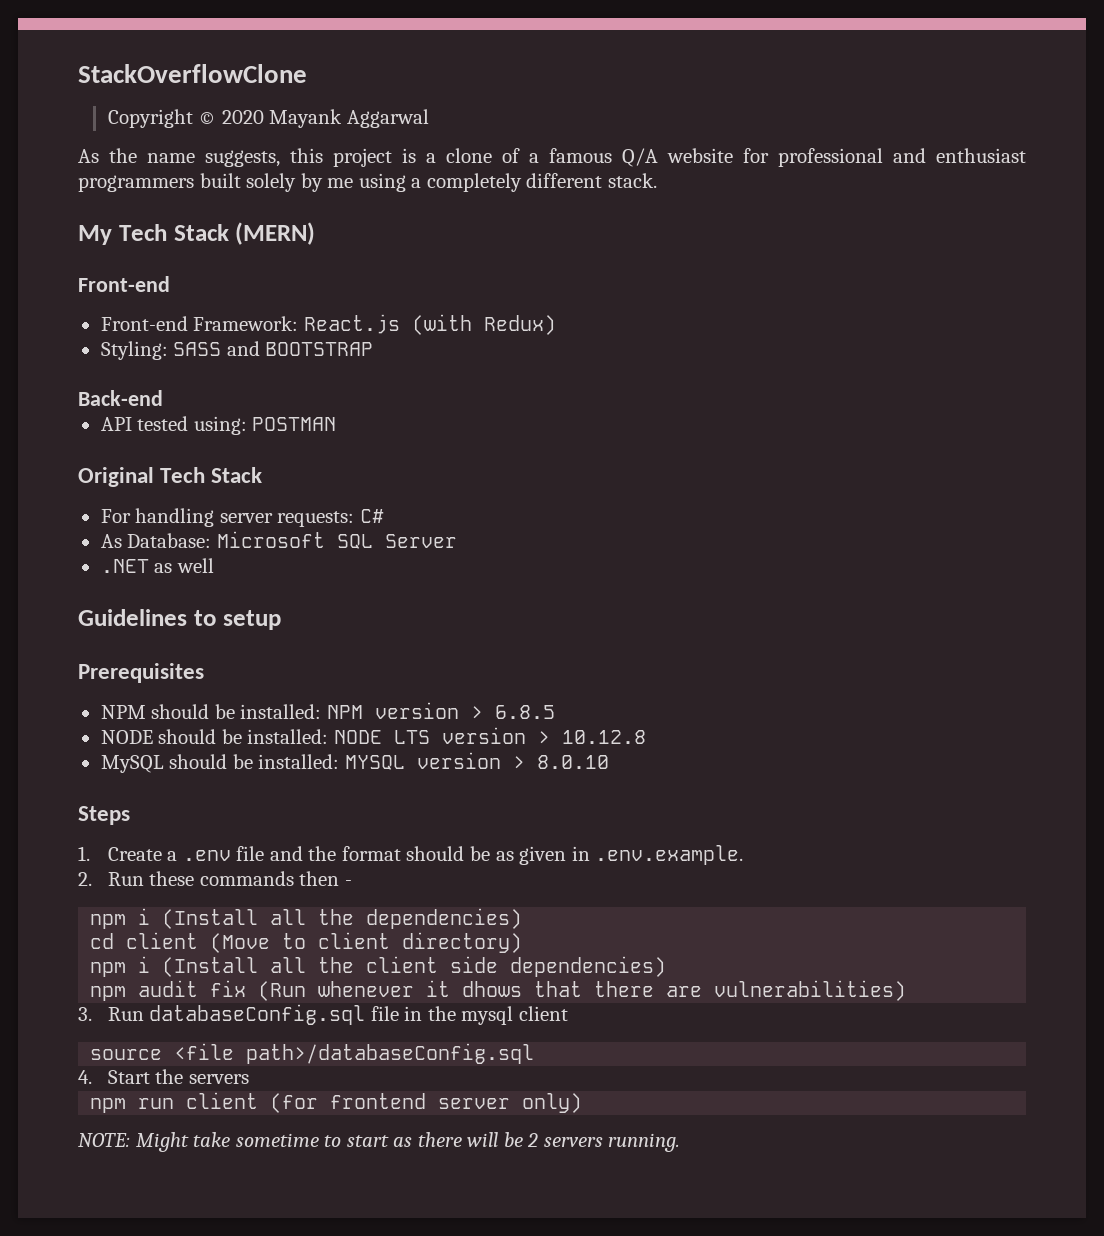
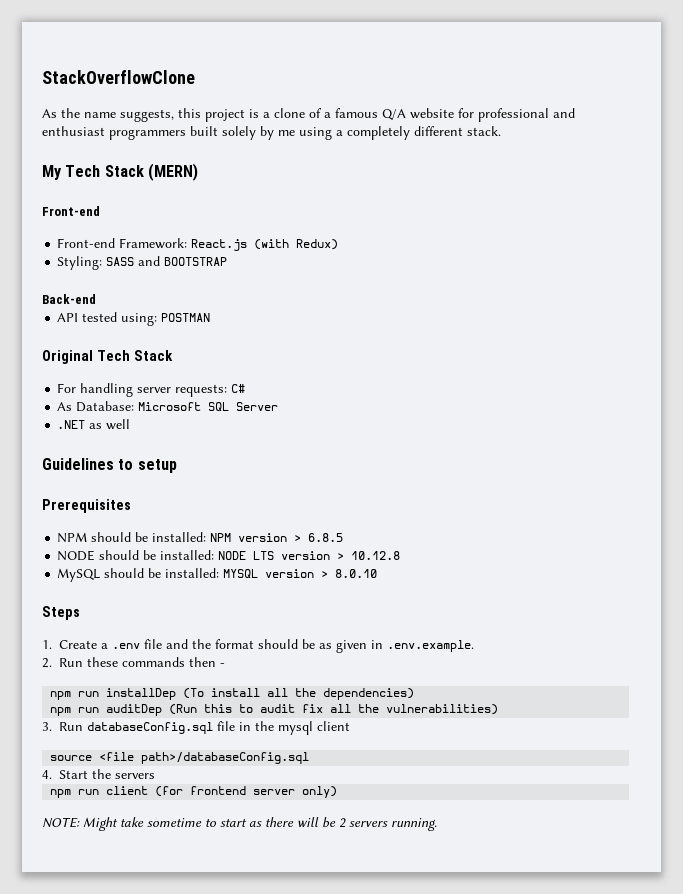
- Copyright © 2020 Mayank Aggarwal
- npm i (Install all the dependencies)
+ npm run installDep (To install all the dependencies)
- cd client (Move to client directory)
- npm i (Install all the client side dependencies)
- npm audit fix (Run whenever it dhows that there are vulnerabilities)
+ npm run auditDep (Run this to audit fix all the vulnerabilities)

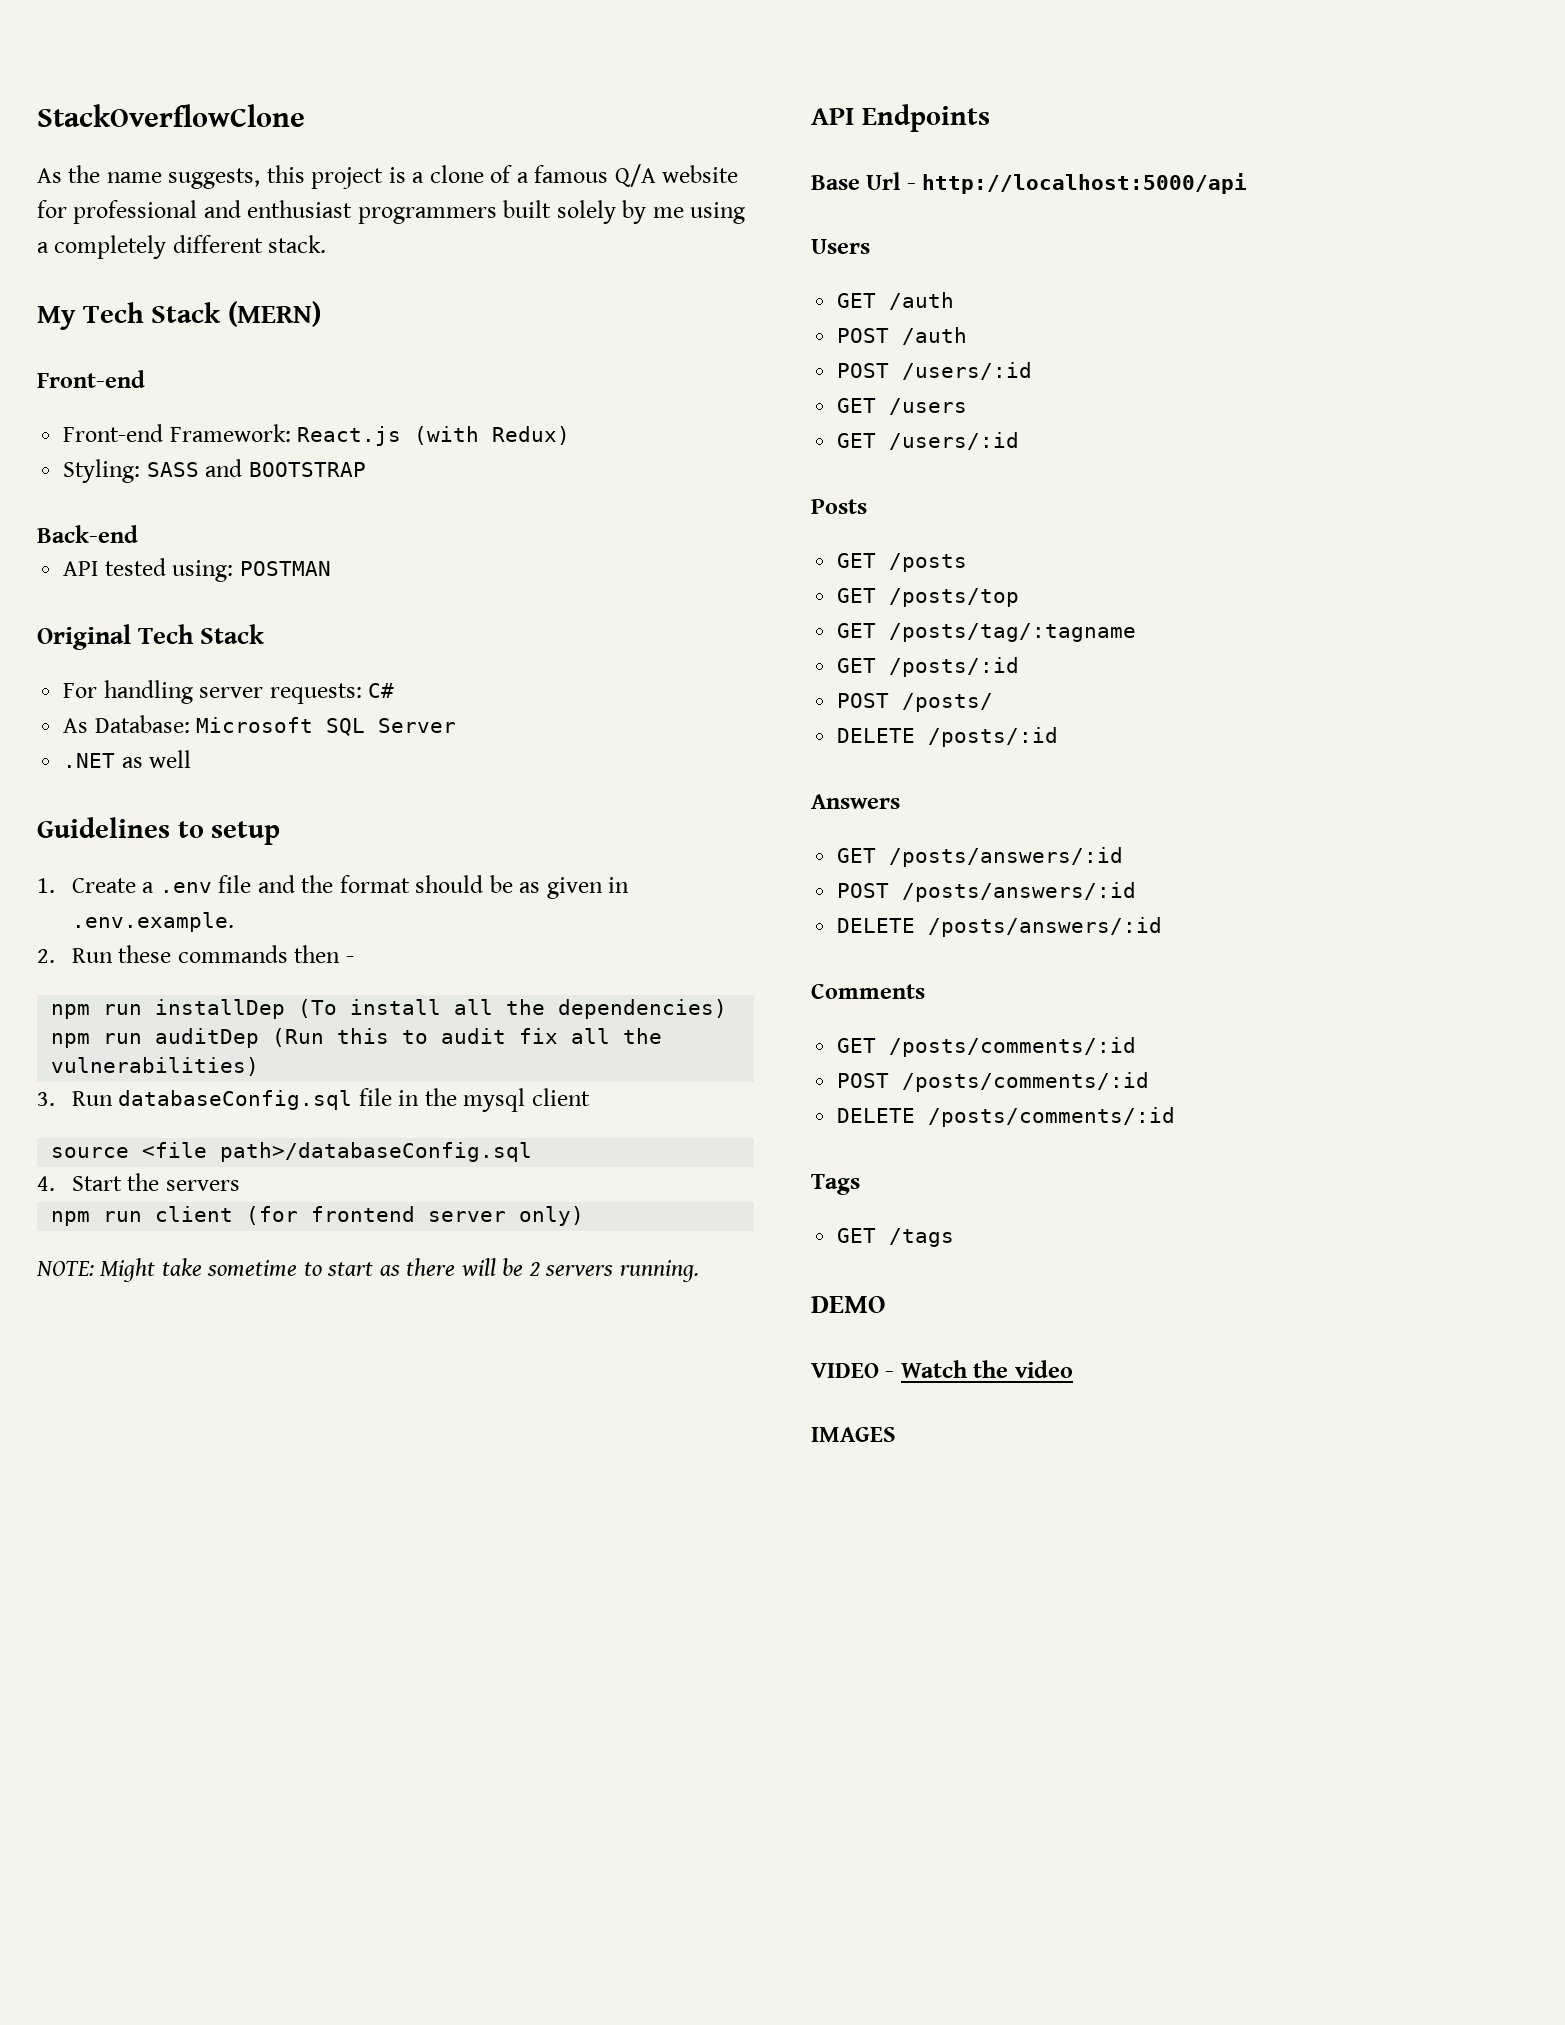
- Prerequisites
- NPM should be installed: NPM version > 6.8.5
- NODE should be installed: NODE LTS version > 10.12.8
- MySQL should be installed: MYSQL version > 8.0.10
- Steps
+ API Endpoints
+ Base Url - http://localhost:5000/api
+ Users
+ GET /auth
+ POST /auth
+ POST /users/:id
+ GET /users
+ GET /users/:id
+ Posts
+ GET /posts
+ GET /posts/top
+ GET /posts/tag/:tagname
+ GET /posts/:id
+ POST /posts/
+ DELETE /posts/:id
+ Answers
+ GET /posts/answers/:id
+ POST /posts/answers/:id
+ DELETE /posts/answers/:id
+ Comments
+ GET /posts/comments/:id
+ POST /posts/comments/:id
+ DELETE /posts/comments/:id
+ Tags
+ GET /tags
+ DEMO
+ VIDEO - Watch the video
+ IMAGES

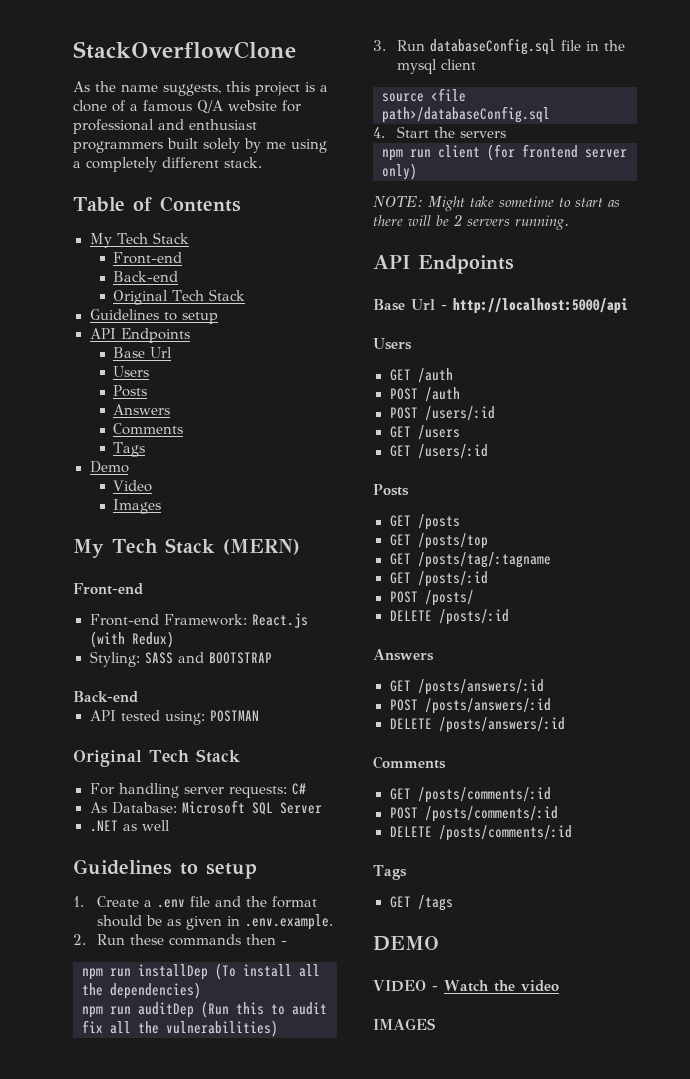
+ Table of Contents
+ My Tech Stack
+ Front-end
+ Back-end
+ Original Tech Stack
+ Guidelines to setup
+ API Endpoints
+ Base Url
+ Users
+ Posts
+ Answers
+ Comments
+ Tags
+ Demo
+ Video
+ Images

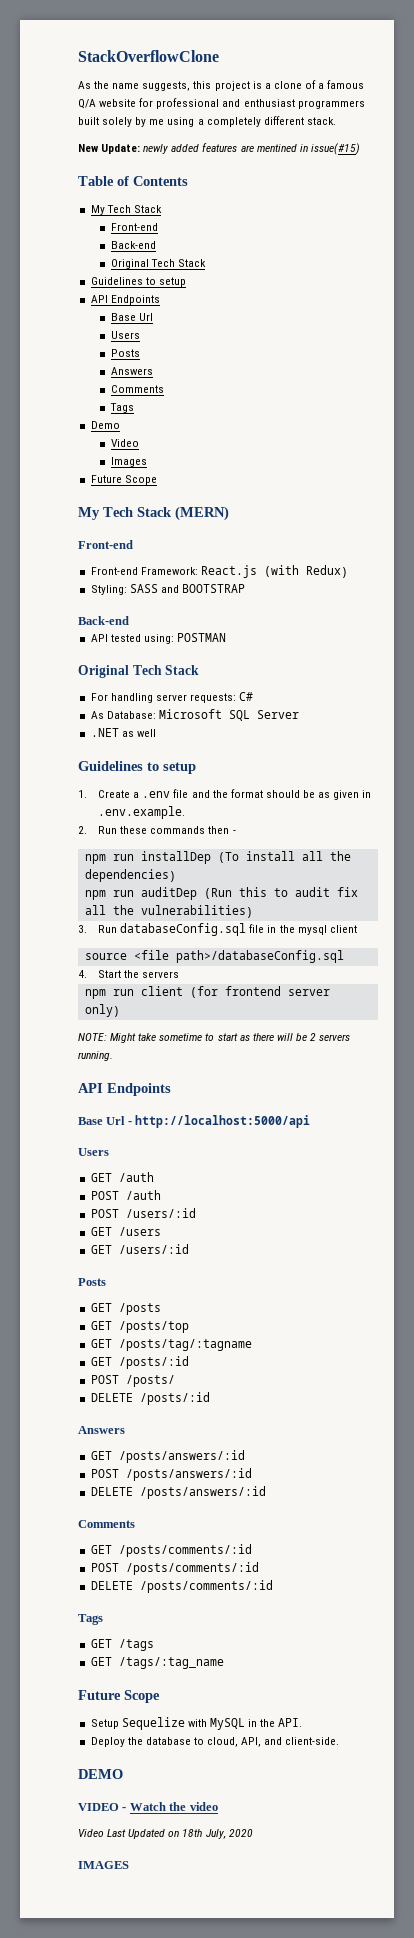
+ New Update: newly added features are mentined in issue(#15)
  Images
+ Future Scope
+ GET /tags/:tag_name
+ Future Scope
+ Setup Sequelize with MySQL in the API.
+ Deploy the database to cloud, API, and client-side.
+ Video Last Updated on 18th July, 2020

